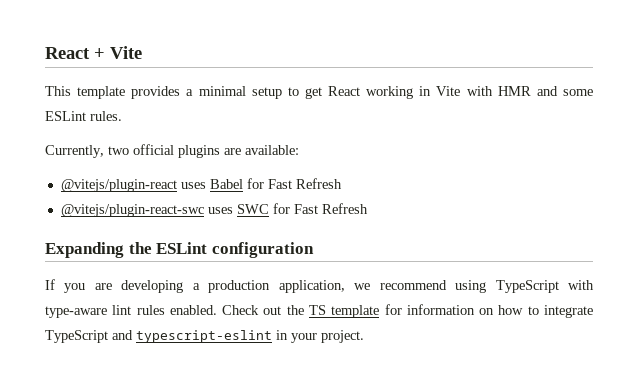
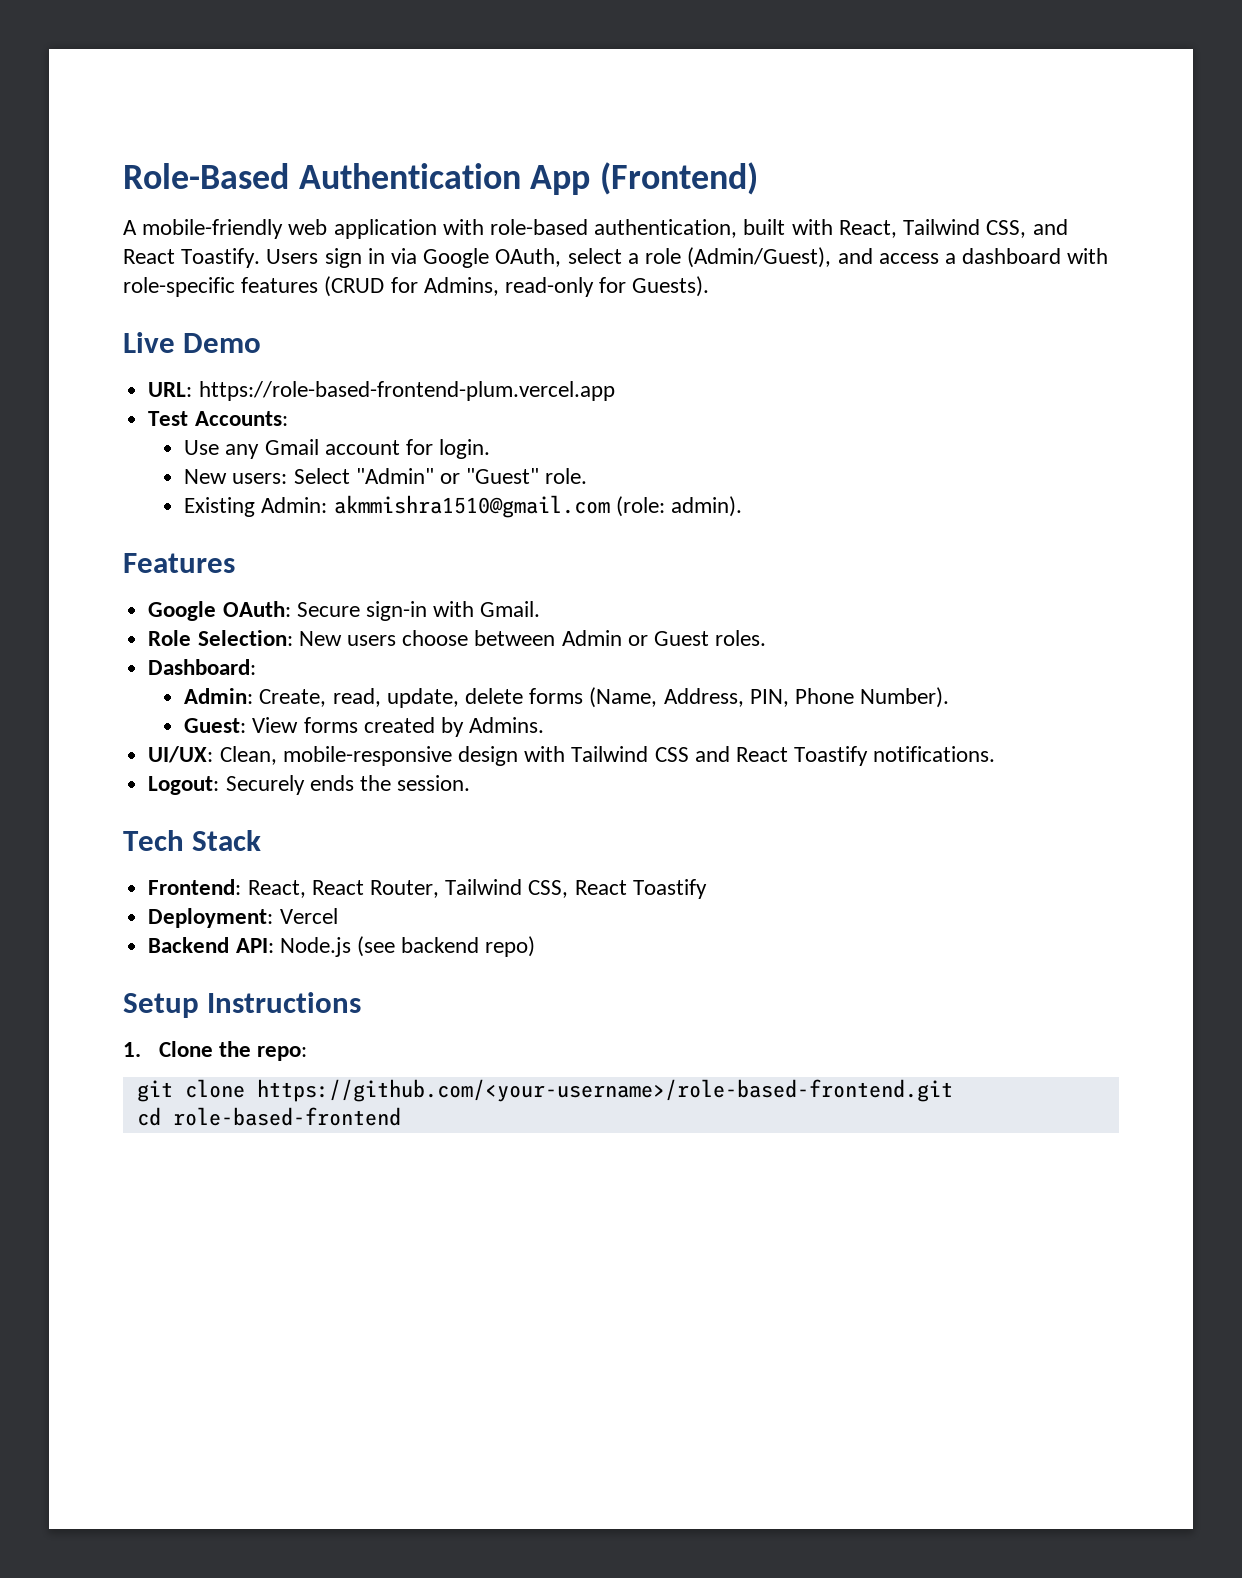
- React + Vite
- This template provides a minimal setup to get React working in Vite with HMR and some ESLint rules.
- Currently, two official plugins are available:
- @vitejs/plugin-react uses Babel for Fast Refresh
- @vitejs/plugin-react-swc uses SWC for Fast Refresh
- Expanding the ESLint configuration
- If you are developing a production application, we recommend using TypeScript with type-aware lint rules enabled. Check out the TS template for information on how to integrate TypeScript and typescript-eslint in your project.
+ Role-Based Authentication App (Frontend)
+ A mobile-friendly web application with role-based authentication, built with React, Tailwind CSS, and React Toastify. Users sign in via Google OAuth, select a role (Admin/Guest), and access a dashboard with role-specific features (CRUD for Admins, read-only for Guests).
+ Live Demo
+ URL: https://role-based-frontend-plum.vercel.app
+ Test Accounts:
+ Use any Gmail account for login.
+ New users: Select "Admin" or "Guest" role.
+ Existing Admin: akmmishra1510@gmail.com (role: admin).
+ Features
+ Google OAuth: Secure sign-in with Gmail.
+ Role Selection: New users choose between Admin or Guest roles.
+ Dashboard:
+ Admin: Create, read, update, delete forms (Name, Address, PIN, Phone Number).
+ Guest: View forms created by Admins.
+ UI/UX: Clean, mobile-responsive design with Tailwind CSS and React Toastify notifications.
+ Logout: Securely ends the session.
+ Tech Stack
+ Frontend: React, React Router, Tailwind CSS, React Toastify
+ Deployment: Vercel
+ Backend API: Node.js (see backend repo)
+ Setup Instructions
+ 1. Clone the repo:
+ git clone https://github.com/<your-username>/role-based-frontend.git
+ cd role-based-frontend

